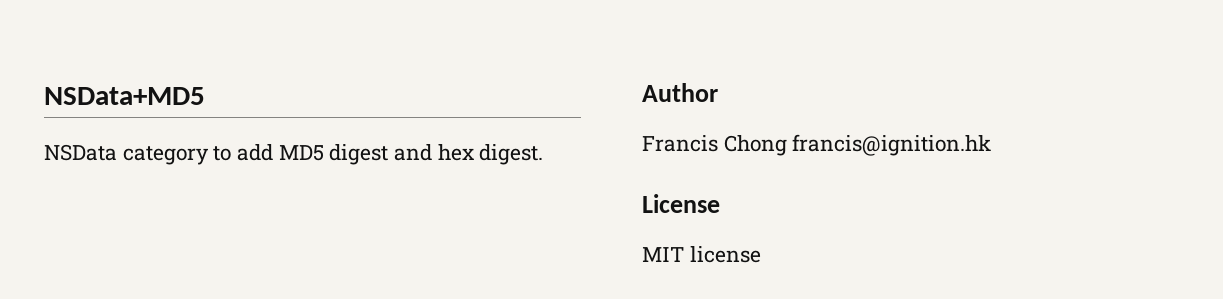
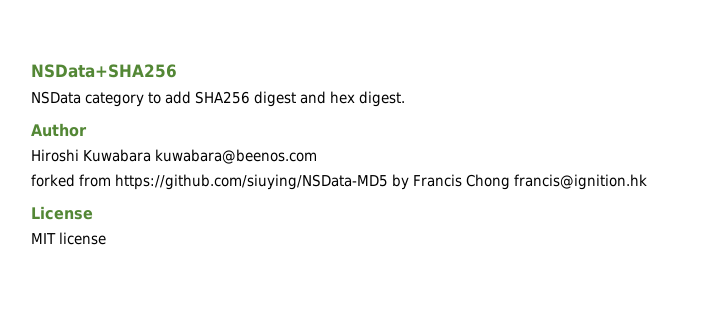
- NSData+MD5
+ NSData+SHA256
- NSData category to add MD5 digest and hex digest.
+ NSData category to add SHA256 digest and hex digest.
- Francis Chong francis@ignition.hk
+ Hiroshi Kuwabara kuwabara@beenos.com
+ forked from https://github.com/siuying/NSData-MD5 by Francis Chong francis@ignition.hk

